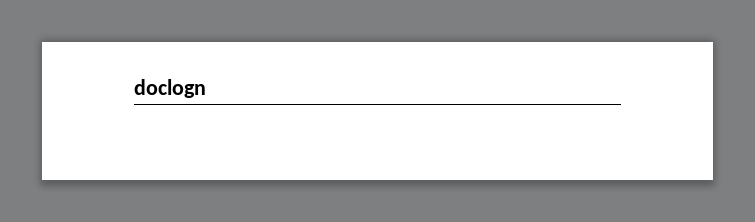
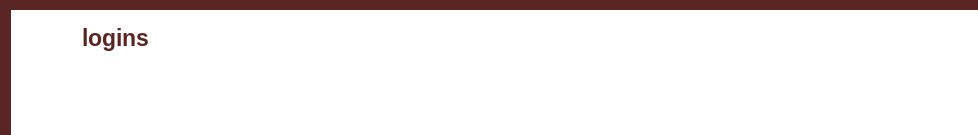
- doclogn
+ logins

